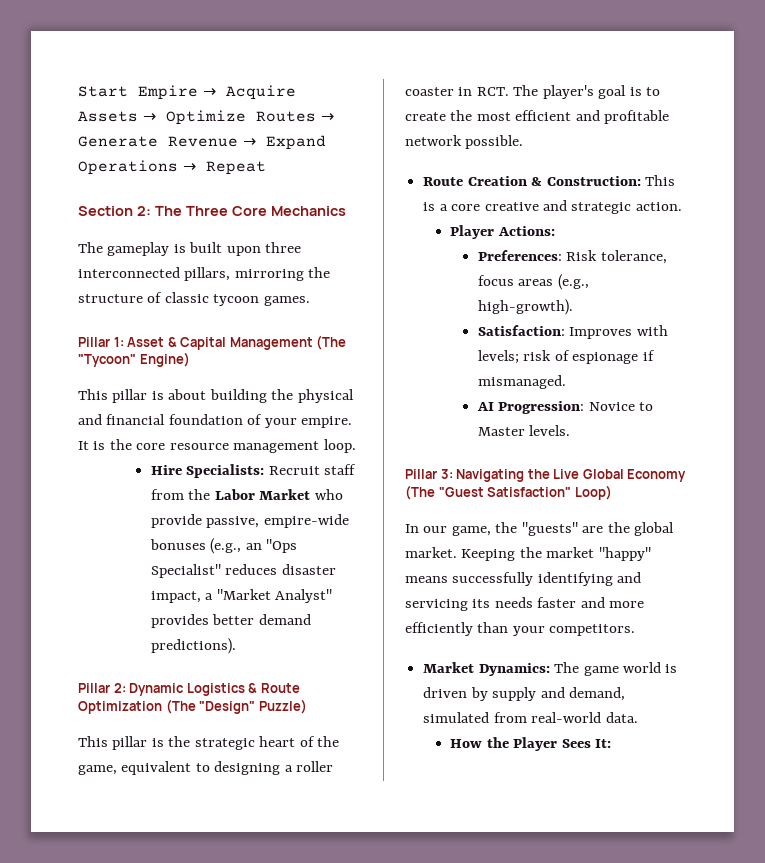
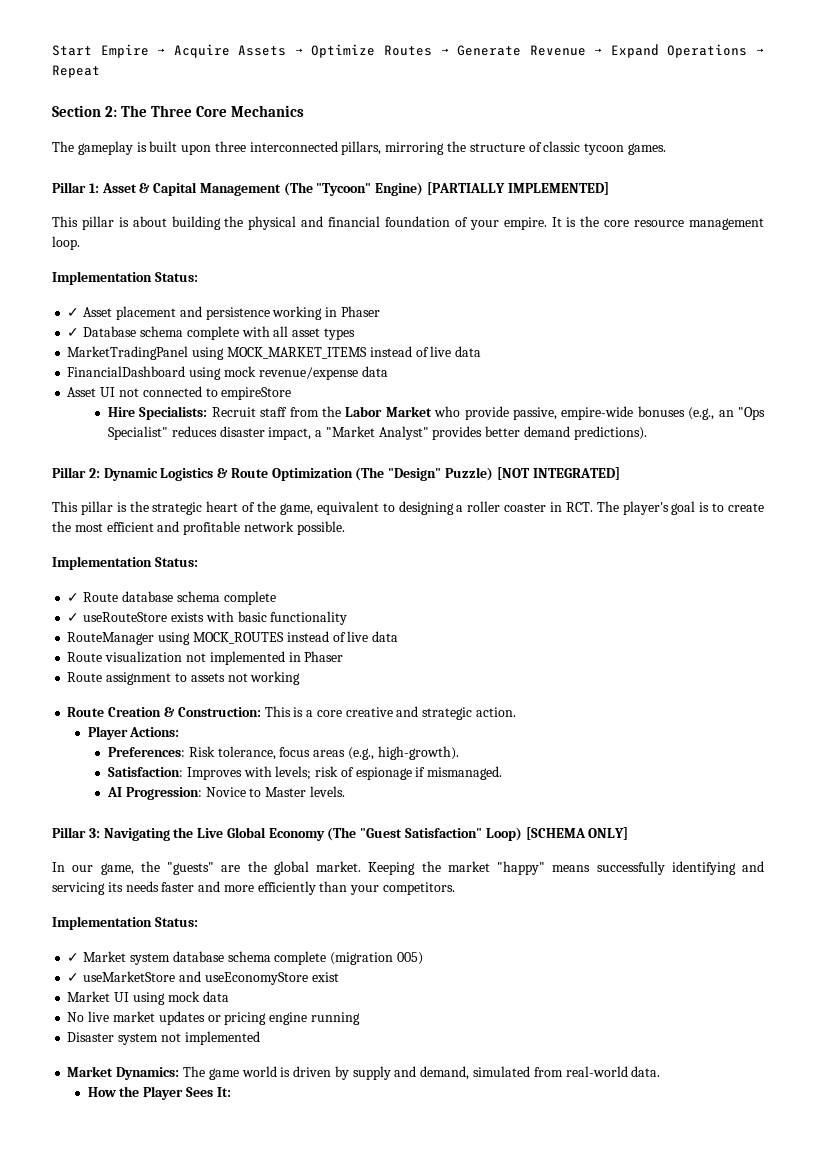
- Pillar 1: Asset & Capital Management (The "Tycoon" Engine)
+ Pillar 1: Asset & Capital Management (The "Tycoon" Engine) [PARTIALLY IMPLEMENTED]
  It is the core resource management loop.
+ Implementation Status:
+ ✓ Asset placement and persistence working in Phaser
+ ✓ Database schema complete with all asset types
+ MarketTradingPanel using MOCK_MARKET_ITEMS instead of live data
+ FinancialDashboard using mock revenue/expense data
+ Asset UI not connected to empireStore
- Pillar 2: Dynamic Logistics & Route Optimization (The "Design" Puzzle)
+ Pillar 2: Dynamic Logistics & Route Optimization (The "Design" Puzzle) [NOT INTEGRATED]
  This pillar is the strategic heart of the game, equivalent to designing a roller coaster in RCT. The player's goal is to create the most efficient and profitable network possible.
+ Implementation Status:
+ ✓ Route database schema complete
+ ✓ useRouteStore exists with basic functionality
+ RouteManager using MOCK_ROUTES instead of live data
+ Route visualization not implemented in Phaser
+ Route assignment to assets not working
- Pillar 3: Navigating the Live Global Economy (The "Guest Satisfaction" Loop)
+ Pillar 3: Navigating the Live Global Economy (The "Guest Satisfaction" Loop) [SCHEMA ONLY]
  Keeping the market "happy" means successfully identifying and servicing its needs faster and more efficiently than your competitors.
+ Implementation Status:
+ ✓ Market system database schema complete (migration 005)
+ ✓ useMarketStore and useEconomyStore exist
+ Market UI using mock data
+ No live market updates or pricing engine running
+ Disaster system not implemented

